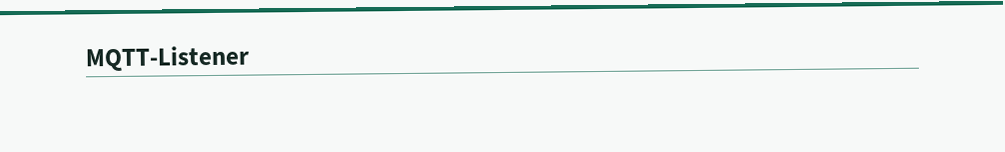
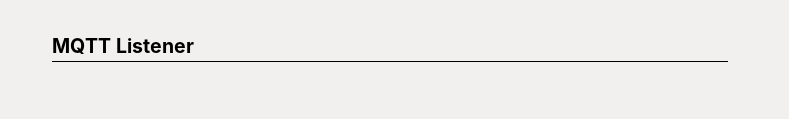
- MQTT-Listener
+ MQTT Listener

